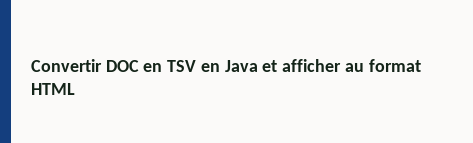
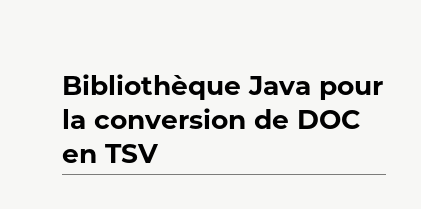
- Convertir DOC en TSV en Java et afficher au format HTML
+ Bibliothèque Java pour la conversion de DOC en TSV

